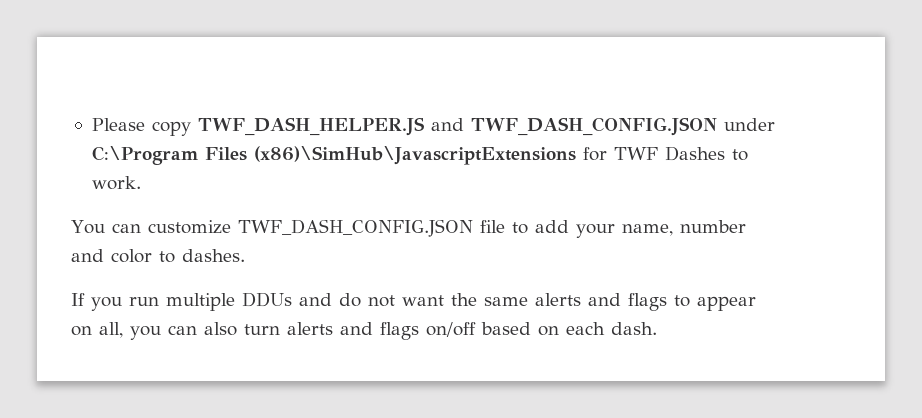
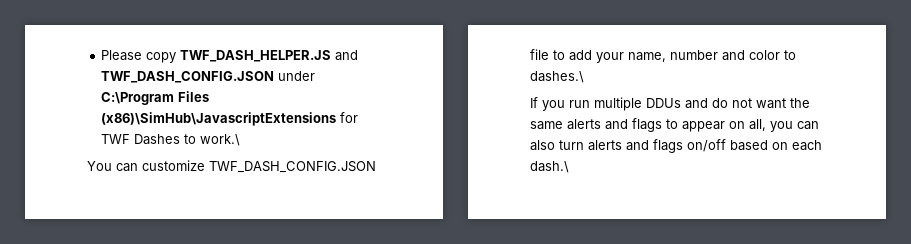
- Please copy TWF_DASH_HELPER.JS and TWF_DASH_CONFIG.JSON under C:\Program Files (x86)\SimHub\JavascriptExtensions for TWF Dashes to work.
+ Please copy TWF_DASH_HELPER.JS and TWF_DASH_CONFIG.JSON under C:\Program Files (x86)\SimHub\JavascriptExtensions for TWF Dashes to work.\
- You can customize TWF_DASH_CONFIG.JSON file to add your name, number and color to dashes.
+ You can customize TWF_DASH_CONFIG.JSON file to add your name, number and color to dashes.\
- If you run multiple DDUs and do not want the same alerts and flags to appear on all, you can also turn alerts and flags on/off based on each dash.
+ If you run multiple DDUs and do not want the same alerts and flags to appear on all, you can also turn alerts and flags on/off based on each dash.\

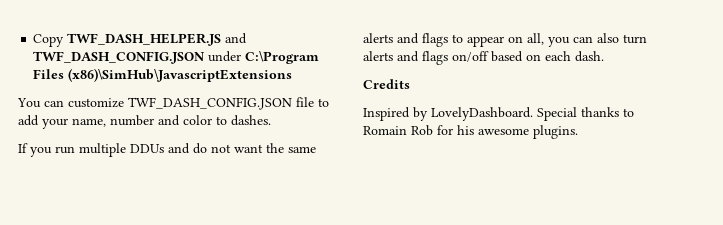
- Please copy TWF_DASH_HELPER.JS and TWF_DASH_CONFIG.JSON under C:\Program Files (x86)\SimHub\JavascriptExtensions for TWF Dashes to work.\
+ Copy TWF_DASH_HELPER.JS and TWF_DASH_CONFIG.JSON under C:\Program Files (x86)\SimHub\JavascriptExtensions
- You can customize TWF_DASH_CONFIG.JSON file to add your name, number and color to dashes.\
+ You can customize TWF_DASH_CONFIG.JSON file to add your name, number and color to dashes.
- If you run multiple DDUs and do not want the same alerts and flags to appear on all, you can also turn alerts and flags on/off based on each dash.\
+ If you run multiple DDUs and do not want the same alerts and flags to appear on all, you can also turn alerts and flags on/off based on each dash.
+ Credits
+ Inspired by LovelyDashboard. Special thanks to Romain Rob for his awesome plugins.

